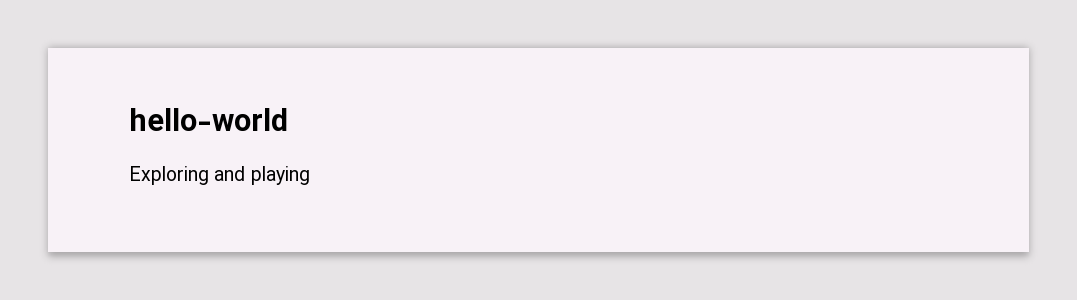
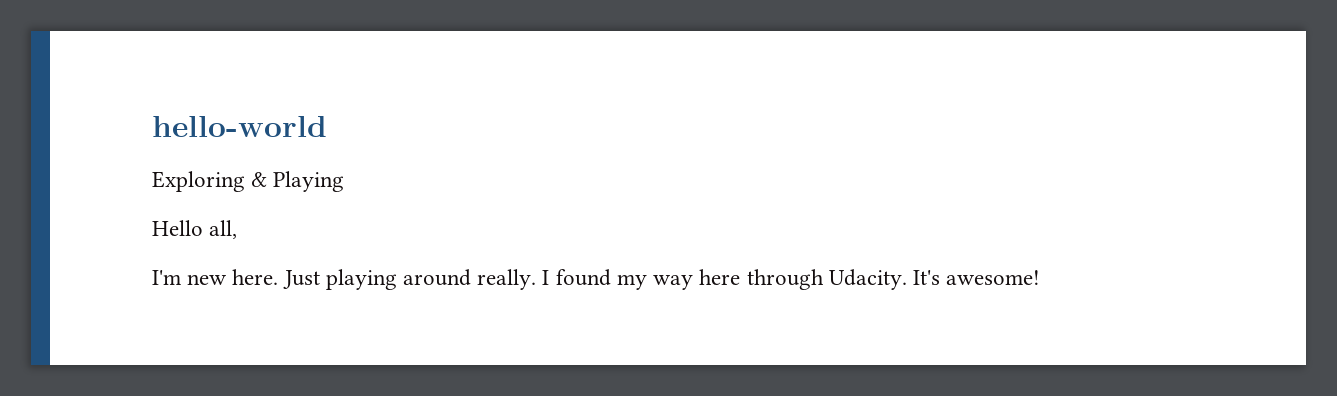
- Exploring and playing
+ Exploring & Playing
+ Hello all,
+ I'm new here. Just playing around really. I found my way here through Udacity. It's awesome!

